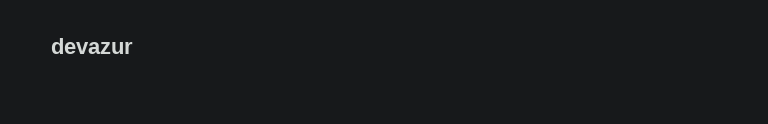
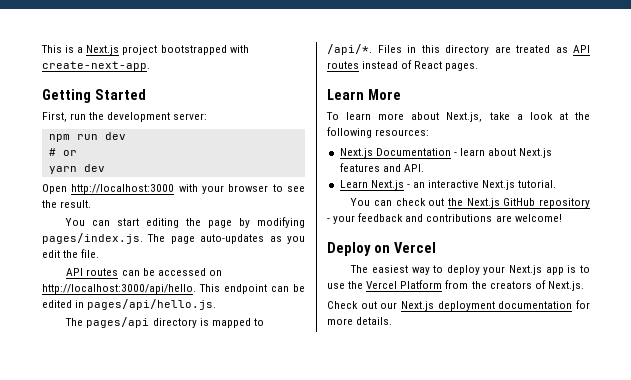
- devazur
+ This is a Next.js project bootstrapped with create-next-app.
+ Getting Started
+ First, run the development server:
+ npm run dev
+ # or
+ yarn dev
+ Open http://localhost:3000 with your browser to see the result.
+ You can start editing the page by modifying pages/index.js. The page auto-updates as you edit the file.
+ API routes can be accessed on http://localhost:3000/api/hello. This endpoint can be edited in pages/api/hello.js.
+ The pages/api directory is mapped to /api/*. Files in this directory are treated as API routes instead of React pages.
+ Learn More
+ To learn more about Next.js, take a look at the following resources:
+ Next.js Documentation - learn about Next.js features and API.
+ Learn Next.js - an interactive Next.js tutorial.
+ You can check out the Next.js GitHub repository - your feedback and contributions are welcome!
+ Deploy on Vercel
+ The easiest way to deploy your Next.js app is to use the Vercel Platform from the creators of Next.js.
+ Check out our Next.js deployment documentation for more details.

